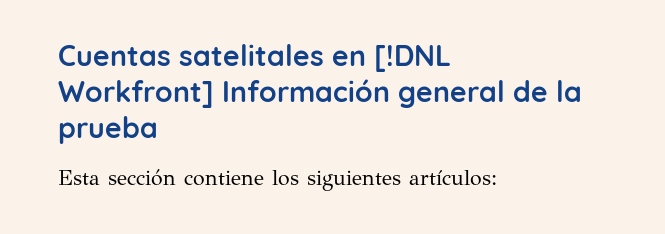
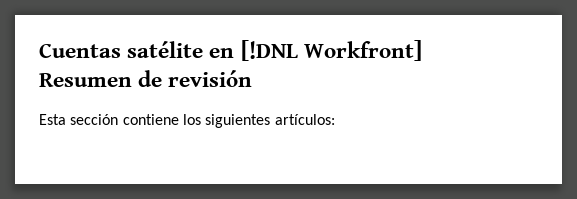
- Cuentas satelitales en [!DNL Workfront] Información general de la prueba
+ Cuentas satélite en [!DNL Workfront] Resumen de revisión

